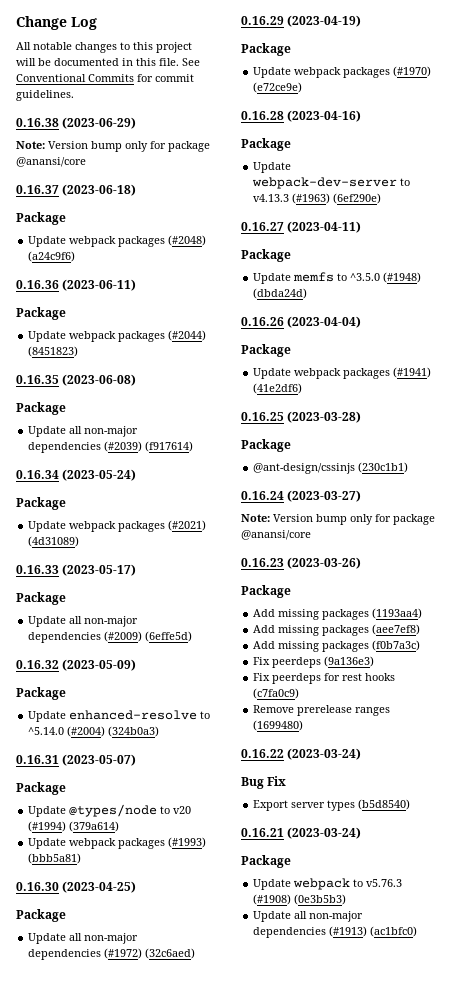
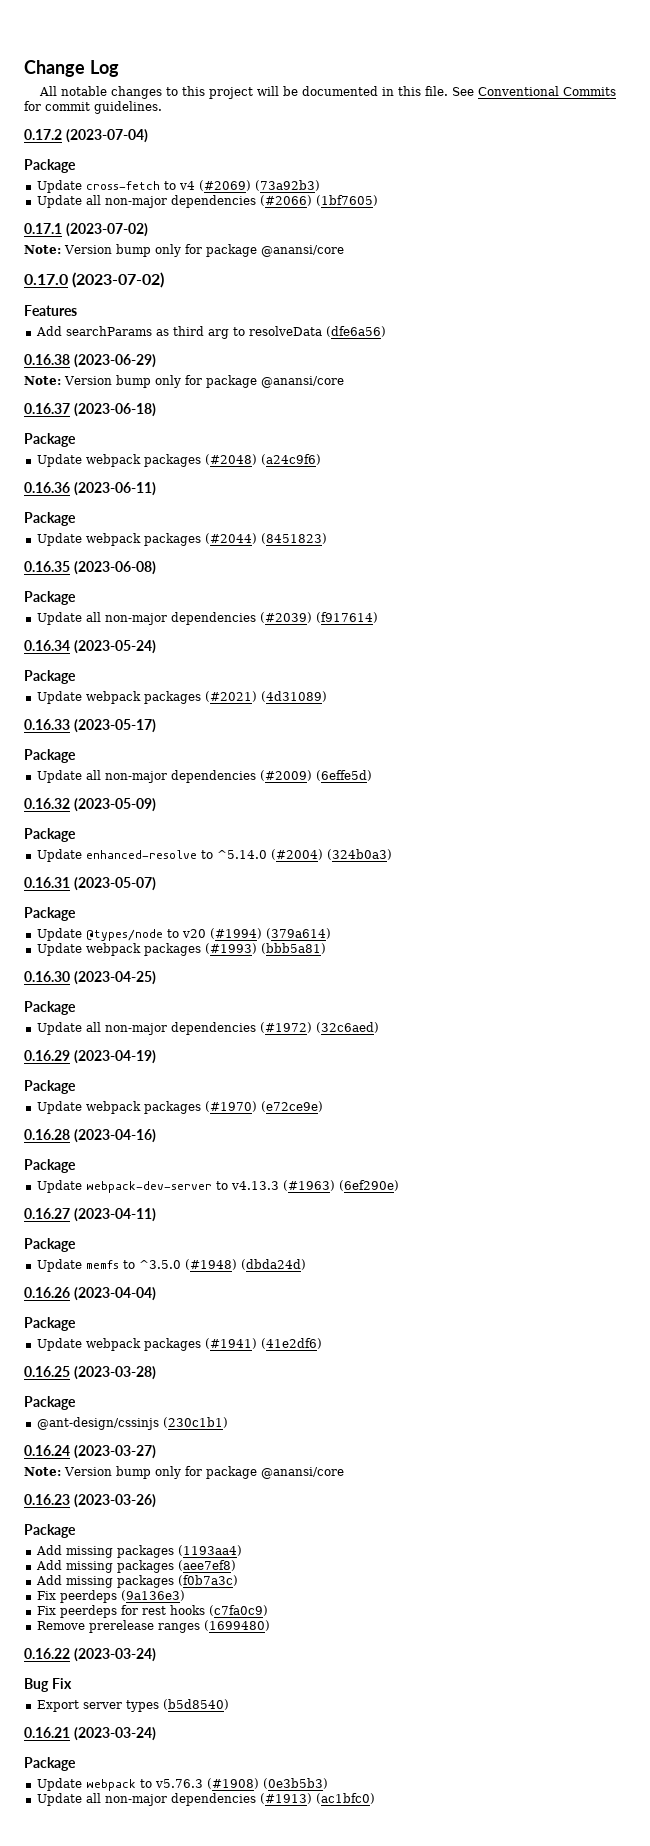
+ 0.17.2 (2023-07-04)
+ Package
+ Update cross-fetch to v4 (#2069) (73a92b3)
+ Update all non-major dependencies (#2066) (1bf7605)
+ 0.17.1 (2023-07-02)
+ Note: Version bump only for package @anansi/core
+ 0.17.0 (2023-07-02)
+ Features
+ Add searchParams as third arg to resolveData (dfe6a56)

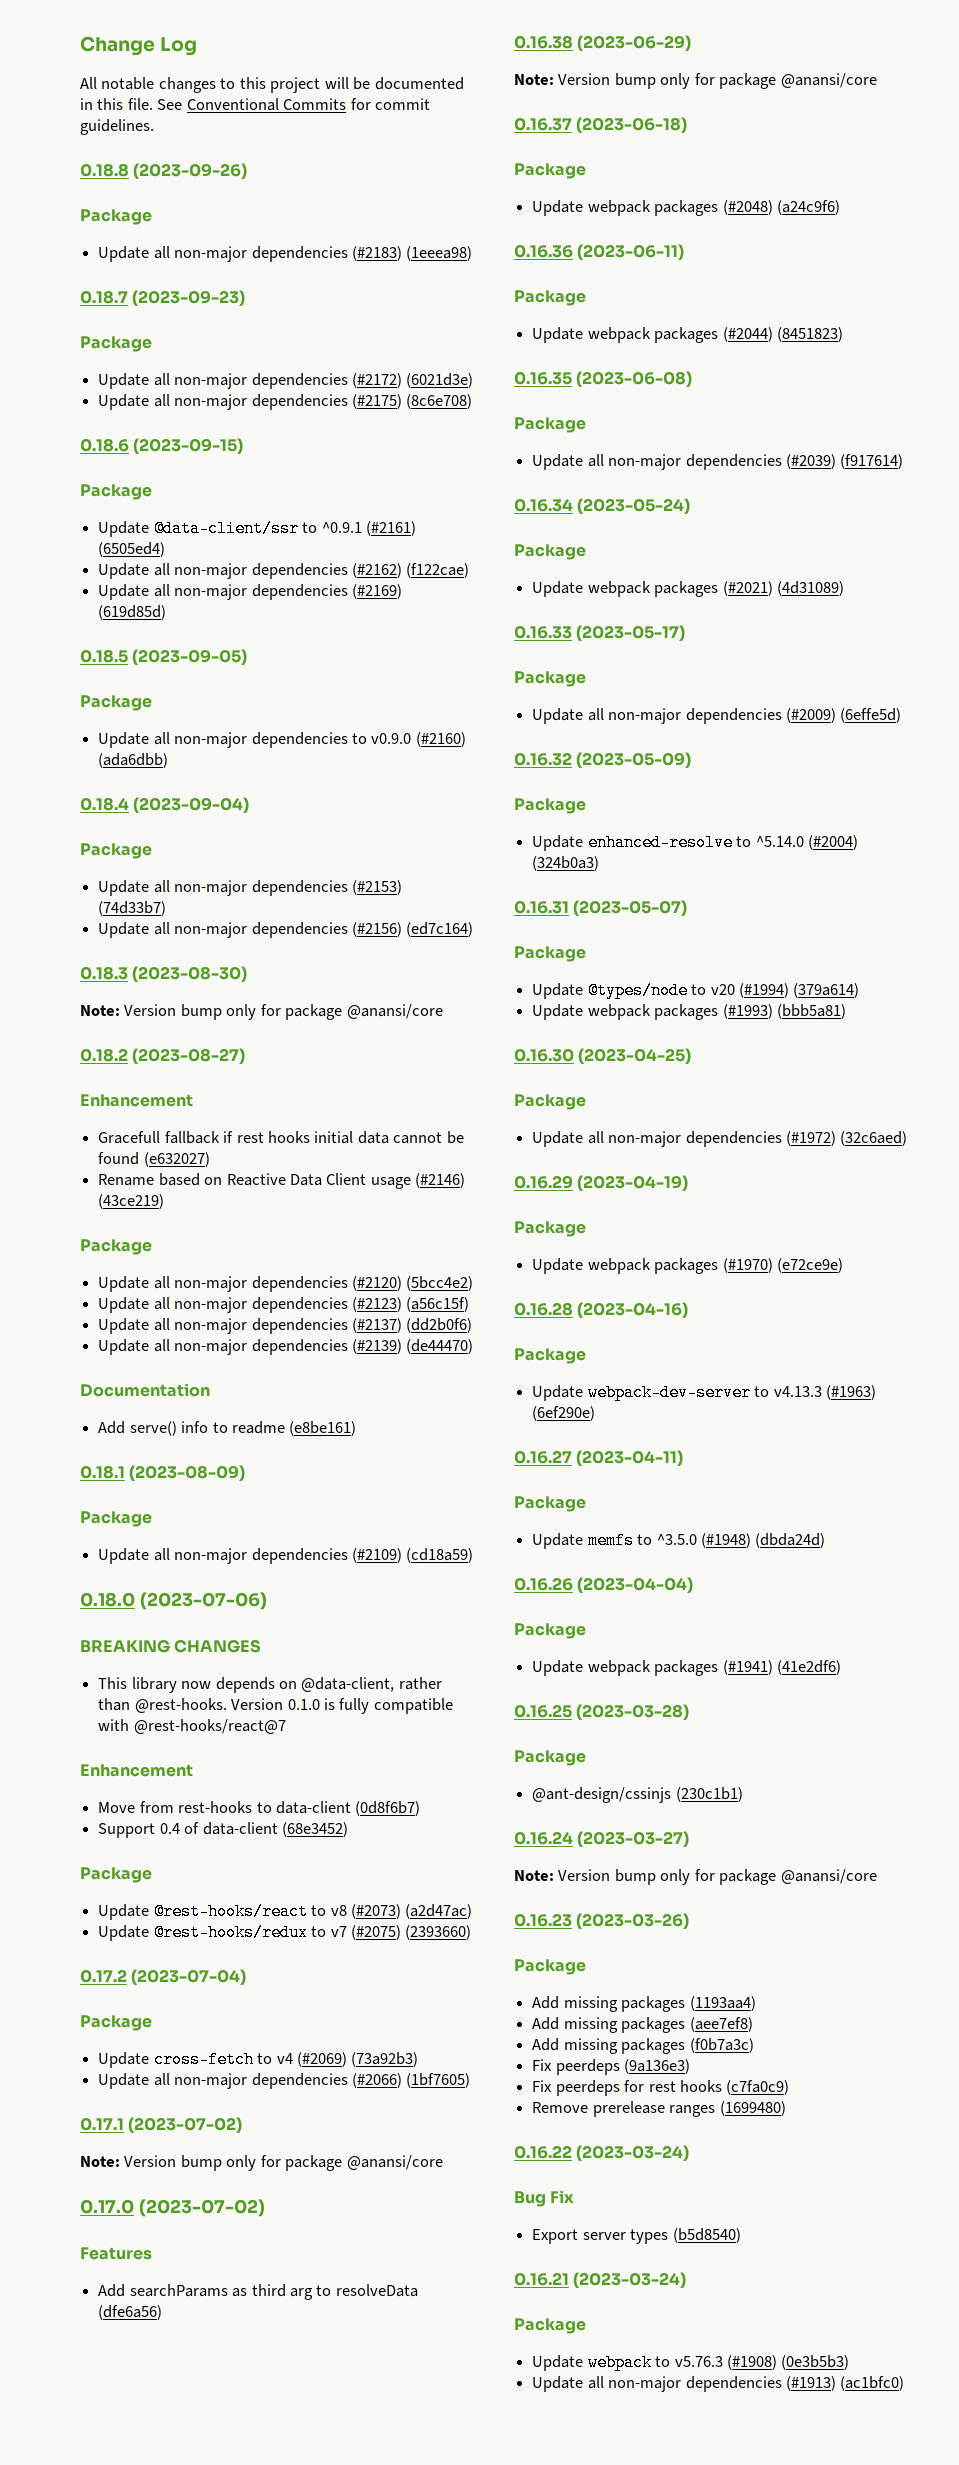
+ 0.18.8 (2023-09-26)
+ Package
+ Update all non-major dependencies (#2183) (1eeea98)
+ 0.18.7 (2023-09-23)
+ Package
+ Update all non-major dependencies (#2172) (6021d3e)
+ Update all non-major dependencies (#2175) (8c6e708)
+ 0.18.6 (2023-09-15)
+ Package
+ Update @data-client/ssr to ^0.9.1 (#2161) (6505ed4)
+ Update all non-major dependencies (#2162) (f122cae)
+ Update all non-major dependencies (#2169) (619d85d)
+ 0.18.5 (2023-09-05)
+ Package
+ Update all non-major dependencies to v0.9.0 (#2160) (ada6dbb)
+ 0.18.4 (2023-09-04)
+ Package
+ Update all non-major dependencies (#2153) (74d33b7)
+ Update all non-major dependencies (#2156) (ed7c164)
+ 0.18.3 (2023-08-30)
+ Note: Version bump only for package @anansi/core
+ 0.18.2 (2023-08-27)
+ Enhancement
+ Gracefull fallback if rest hooks initial data cannot be found (e632027)
+ Rename based on Reactive Data Client usage (#2146) (43ce219)
+ Package
+ Update all non-major dependencies (#2120) (5bcc4e2)
+ Update all non-major dependencies (#2123) (a56c15f)
+ Update all non-major dependencies (#2137) (dd2b0f6)
+ Update all non-major dependencies (#2139) (de44470)
+ Documentation
+ Add serve() info to readme (e8be161)
+ 0.18.1 (2023-08-09)
+ Package
+ Update all non-major dependencies (#2109) (cd18a59)
+ 0.18.0 (2023-07-06)
+ BREAKING CHANGES
+ This library now depends on @data-client, rather than @rest-hooks. Version 0.1.0 is fully compatible with @rest-hooks/react@7
+ Enhancement
+ Move from rest-hooks to data-client (0d8f6b7)
+ Support 0.4 of data-client (68e3452)
+ Package
+ Update @rest-hooks/react to v8 (#2073) (a2d47ac)
+ Update @rest-hooks/redux to v7 (#2075) (2393660)

